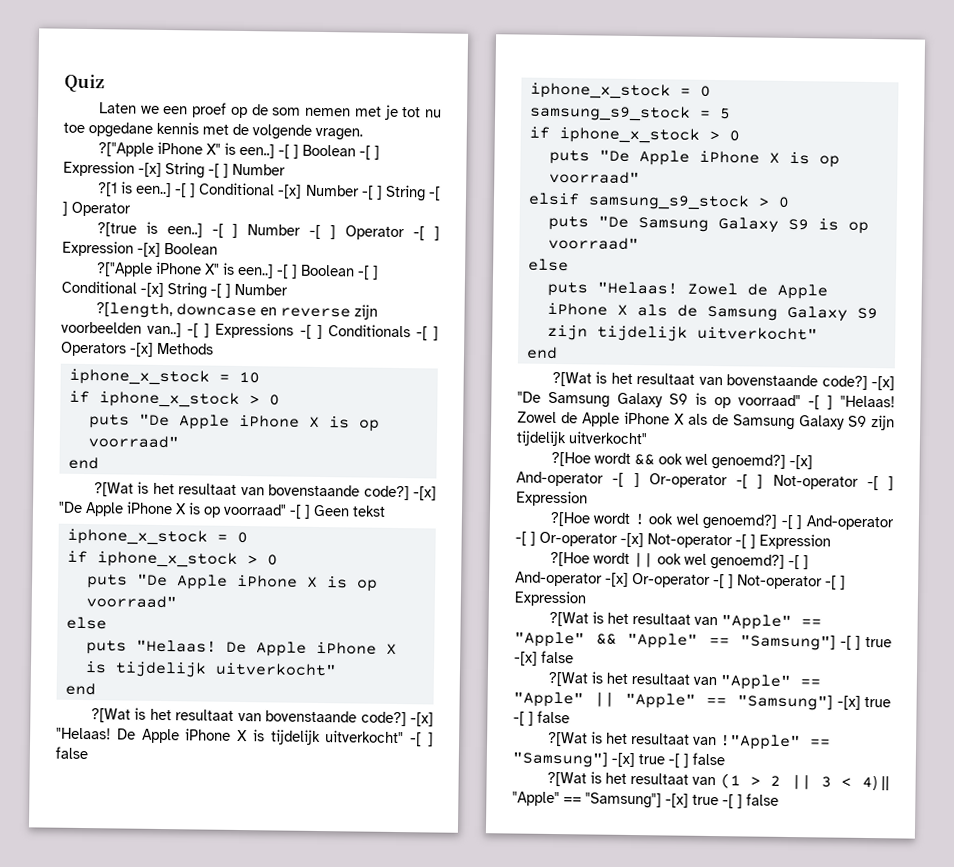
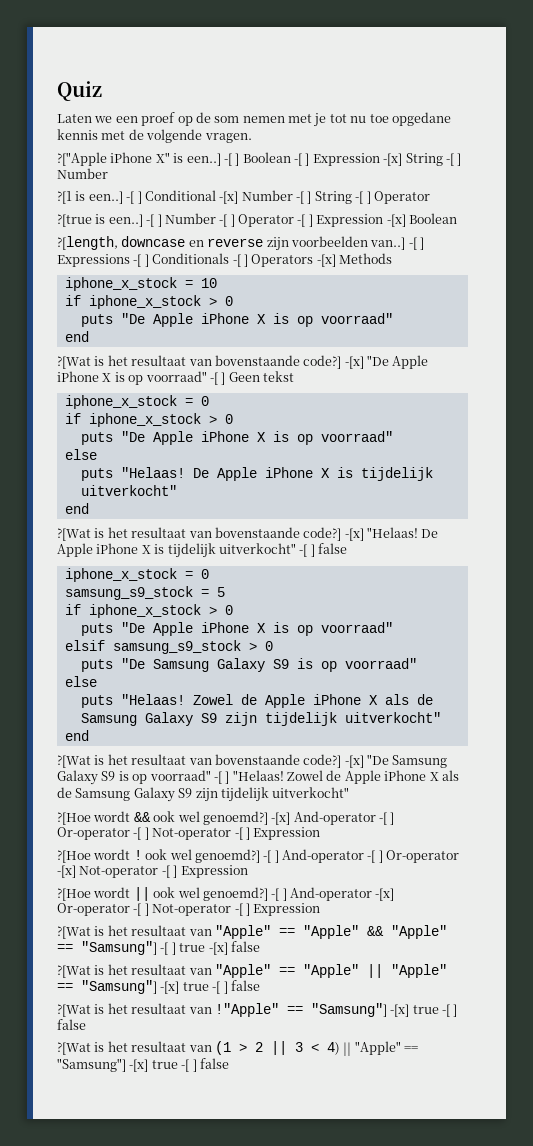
- ?["Apple iPhone X" is een..] -[ ] Boolean -[ ] Conditional -[x] String -[ ] Number

